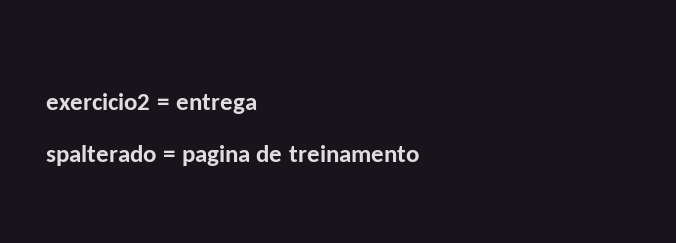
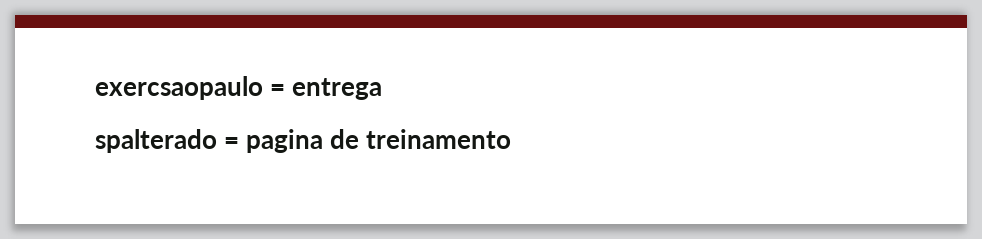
- exercicio2 = entrega
+ exercsaopaulo = entrega

